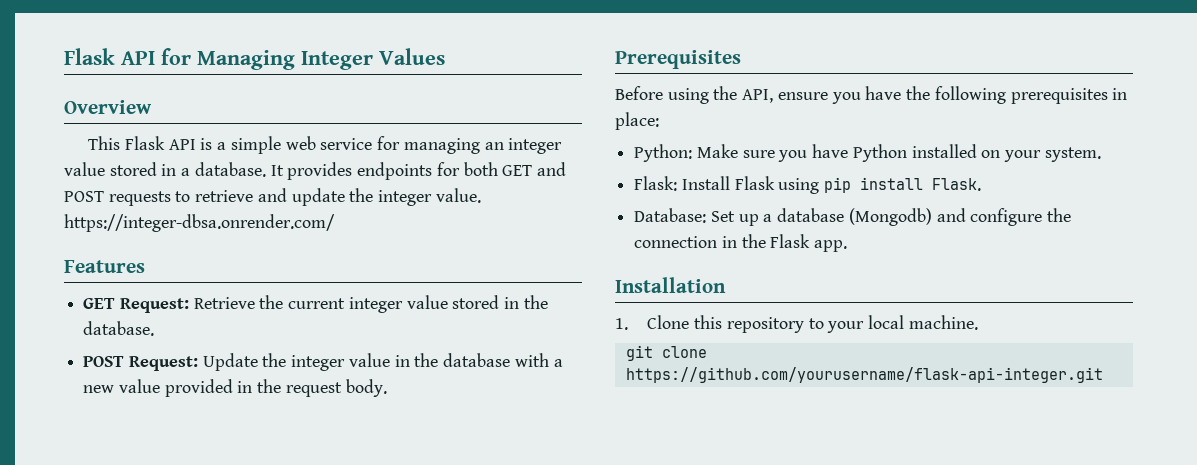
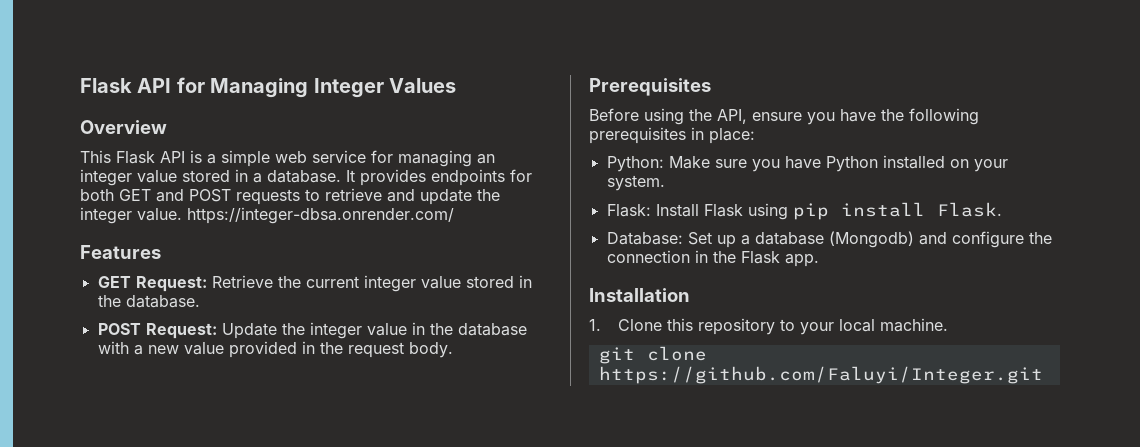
- git clone https://github.com/yourusername/flask-api-integer.git
+ git clone https://github.com/Faluyi/Integer.git

